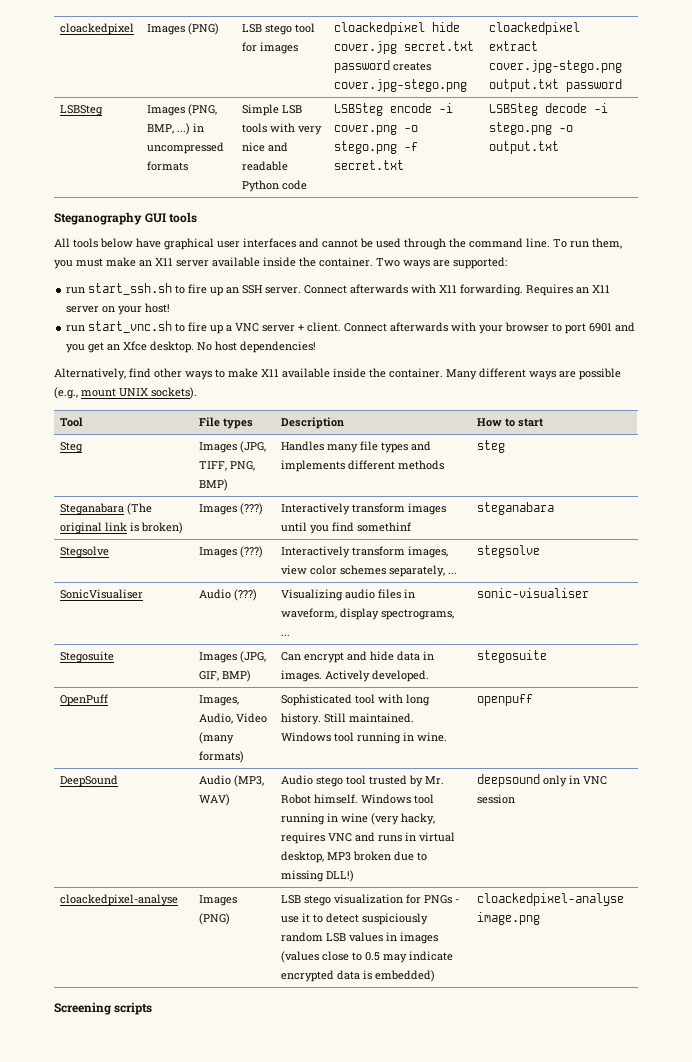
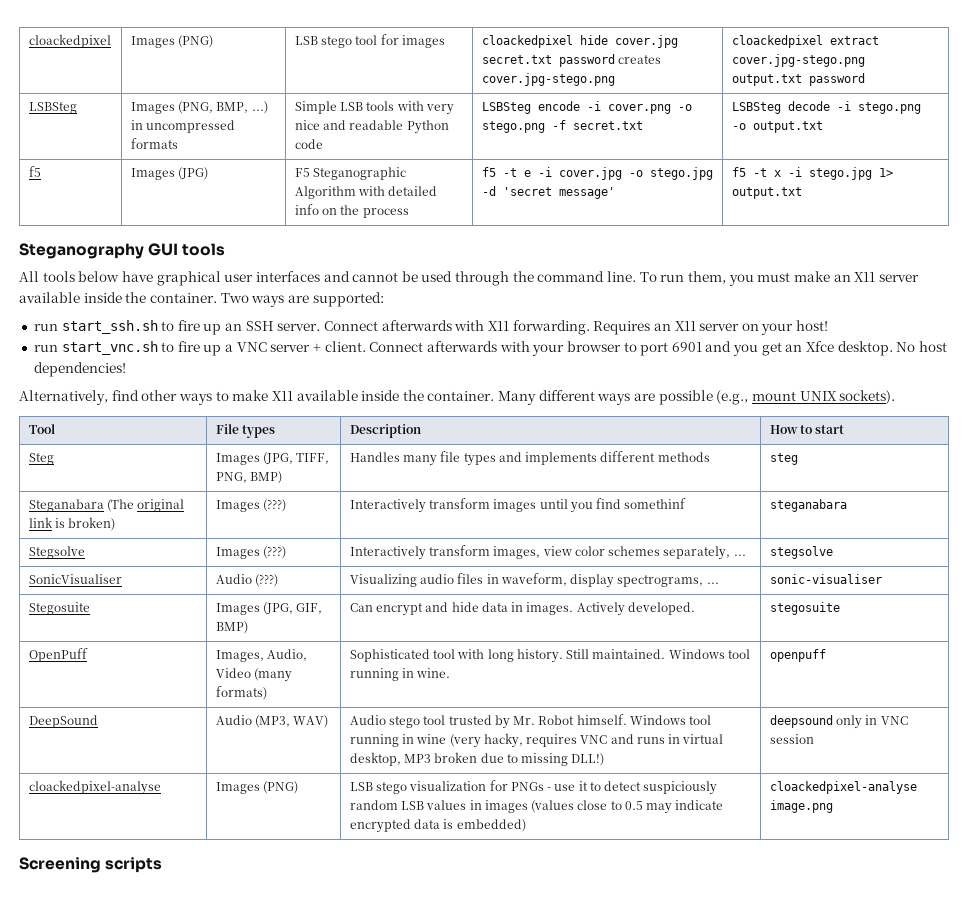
+ f5 | Images (JPG) | F5 Steganographic Algorithm with detailed info on the process | f5 -t e -i cover.jpg -o stego.jpg -d 'secret message' | f5 -t x -i stego.jpg 1> output.txt

